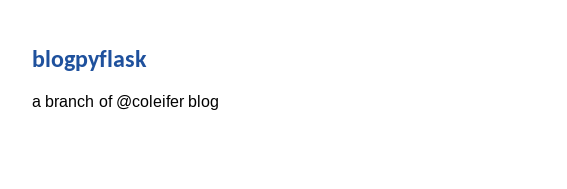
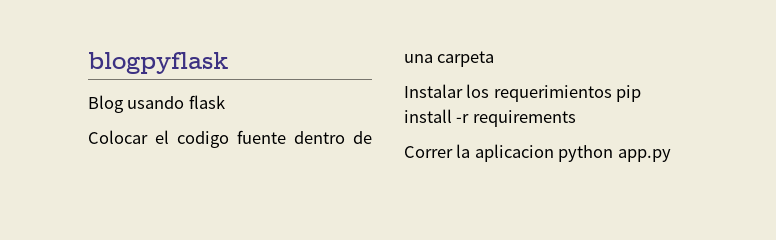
- a branch of @coleifer blog
+ Blog usando flask
+ Colocar el codigo fuente dentro de una carpeta
+ Instalar los requerimientos pip install -r requirements
+ Correr la aplicacion python app.py

